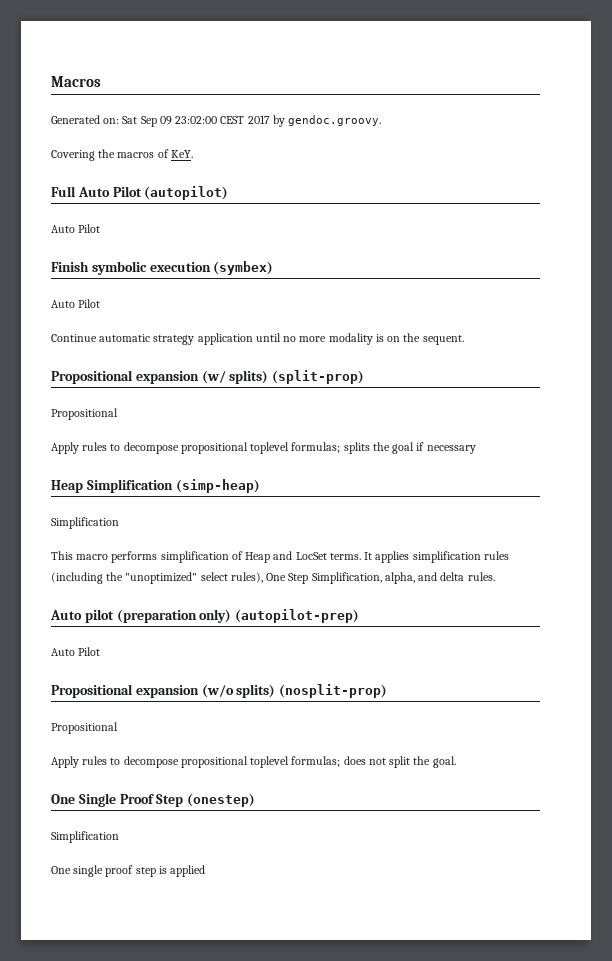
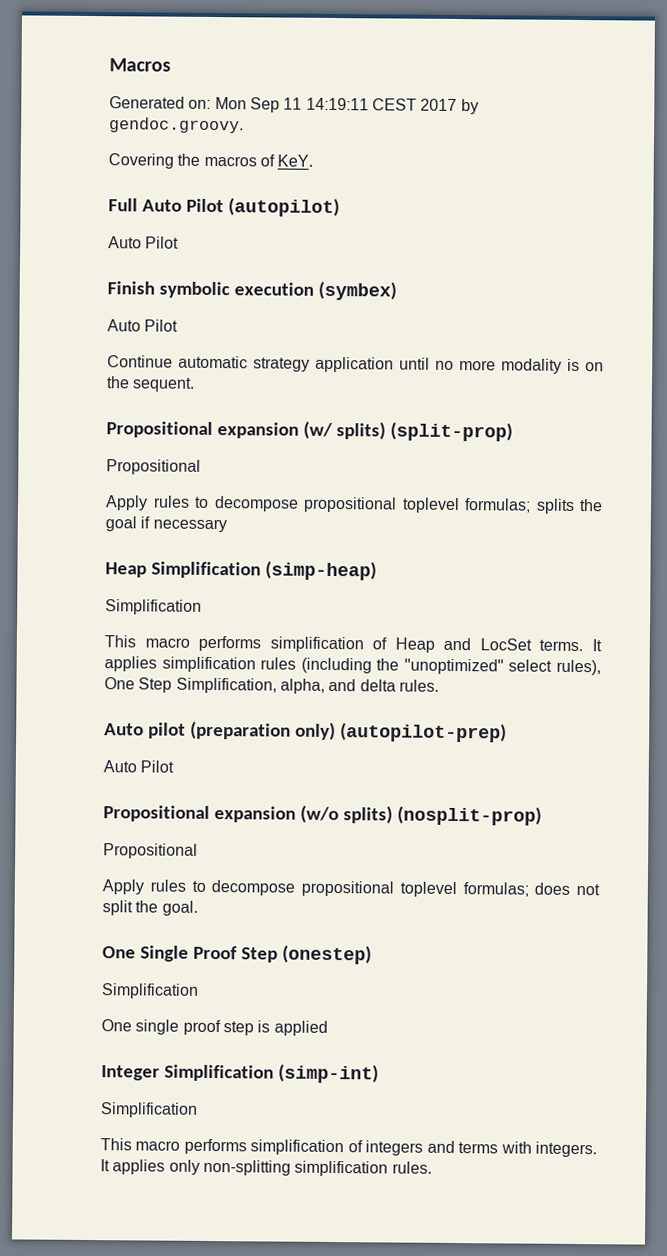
- Generated on: Sat Sep 09 23:02:00 CEST 2017 by gendoc.groovy.
+ Generated on: Mon Sep 11 14:19:11 CEST 2017 by gendoc.groovy.
+ Integer Simplification (simp-int)
+ Simplification
+ This macro performs simplification of integers and terms with integers. It applies only non-splitting simplification rules.

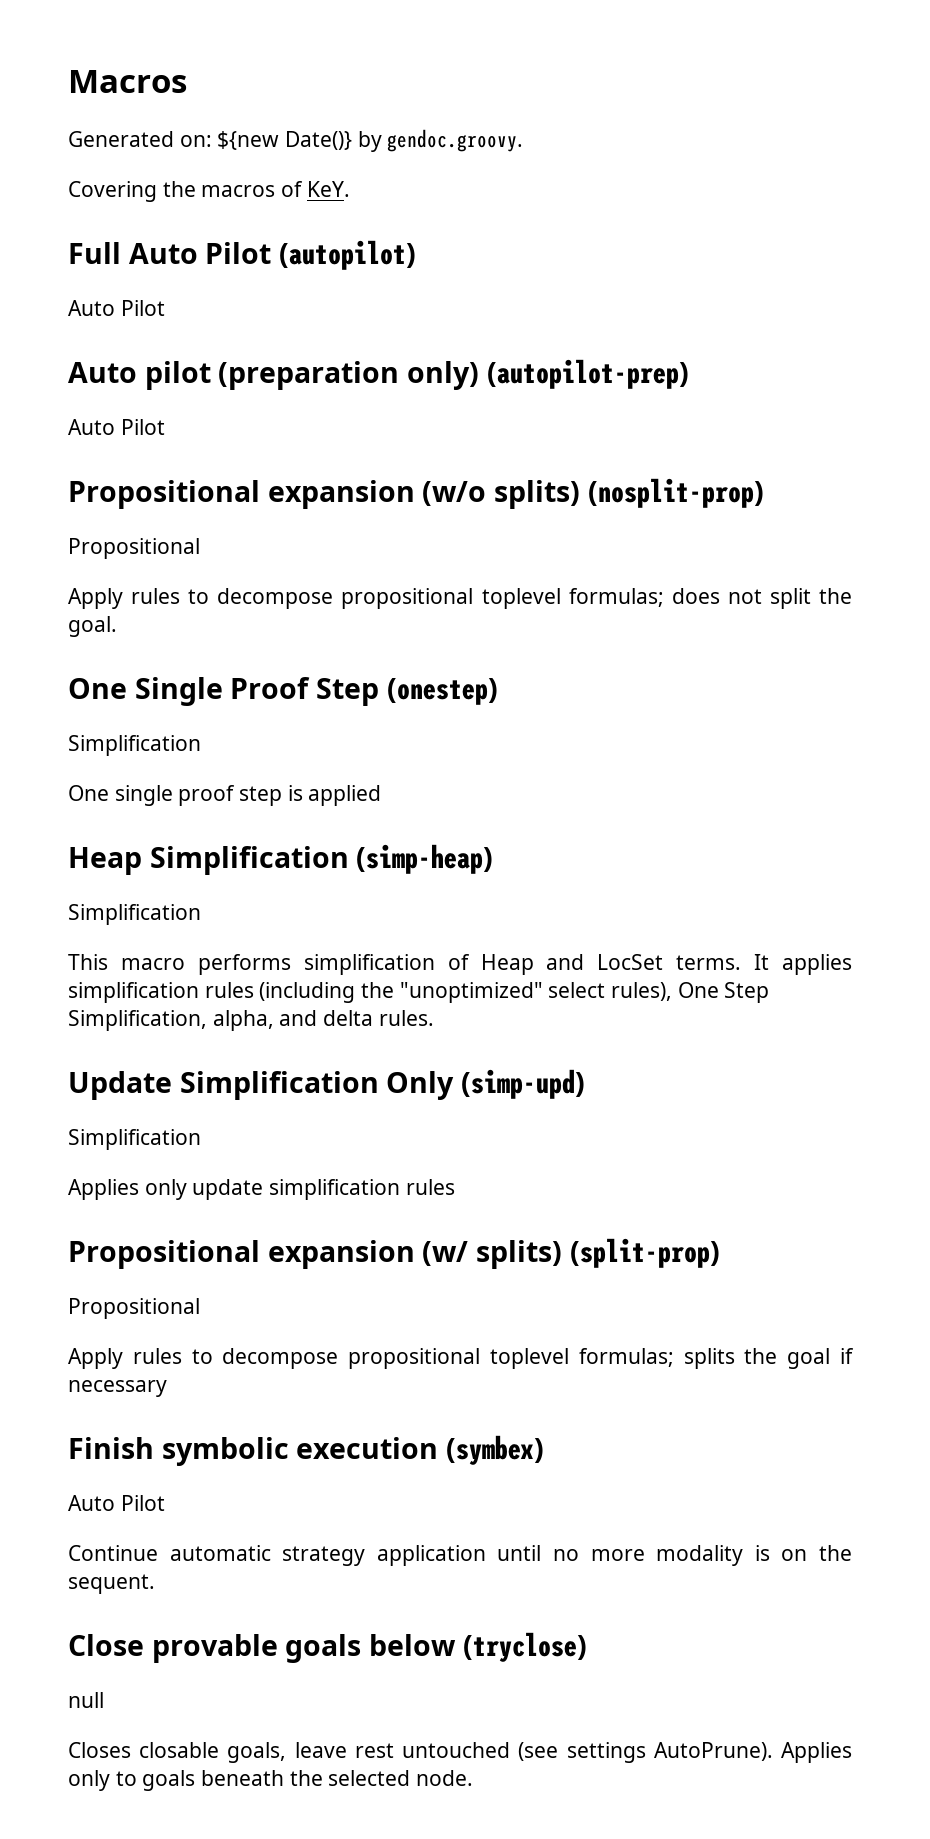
- Generated on: Mon Sep 11 14:19:11 CEST 2017 by gendoc.groovy.
+ Generated on: ${new Date()} by gendoc.groovy.
- Finish symbolic execution (symbex)
- Auto Pilot
- Continue automatic strategy application until no more modality is on the sequent.
- Propositional expansion (w/ splits) (split-prop)
- Propositional
- Apply rules to decompose propositional toplevel formulas; splits the goal if necessary
- Heap Simplification (simp-heap)
- Simplification
- This macro performs simplification of Heap and LocSet terms. It applies simplification rules (including the "unoptimized" select rules), One Step Simplification, alpha, and delta rules.
- Integer Simplification (simp-int)
+ Heap Simplification (simp-heap)
  Simplification
- This macro performs simplification of integers and terms with integers. It applies only non-splitting simplification rules.
+ This macro performs simplification of Heap and LocSet terms. It applies simplification rules (including the "unoptimized" select rules), One Step Simplification, alpha, and delta rules.
+ Update Simplification Only (simp-upd)
+ Simplification
+ Applies only update simplification rules
+ Propositional expansion (w/ splits) (split-prop)
+ Propositional
+ Apply rules to decompose propositional toplevel formulas; splits the goal if necessary
+ Finish symbolic execution (symbex)
+ Auto Pilot
+ Continue automatic strategy application until no more modality is on the sequent.
+ Close provable goals below (tryclose)
+ null
+ Closes closable goals, leave rest untouched (see settings AutoPrune). Applies only to goals beneath the selected node.

